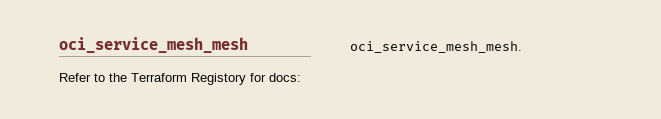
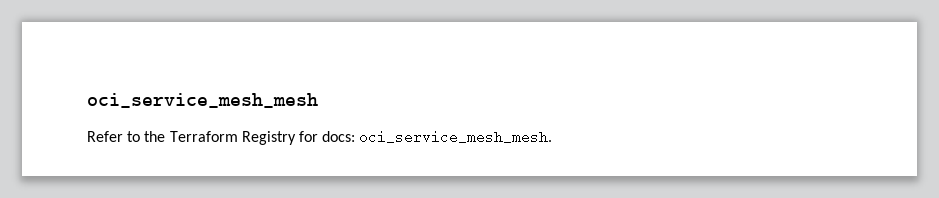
- Refer to the Terraform Registory for docs: oci_service_mesh_mesh.
+ Refer to the Terraform Registry for docs: oci_service_mesh_mesh.

